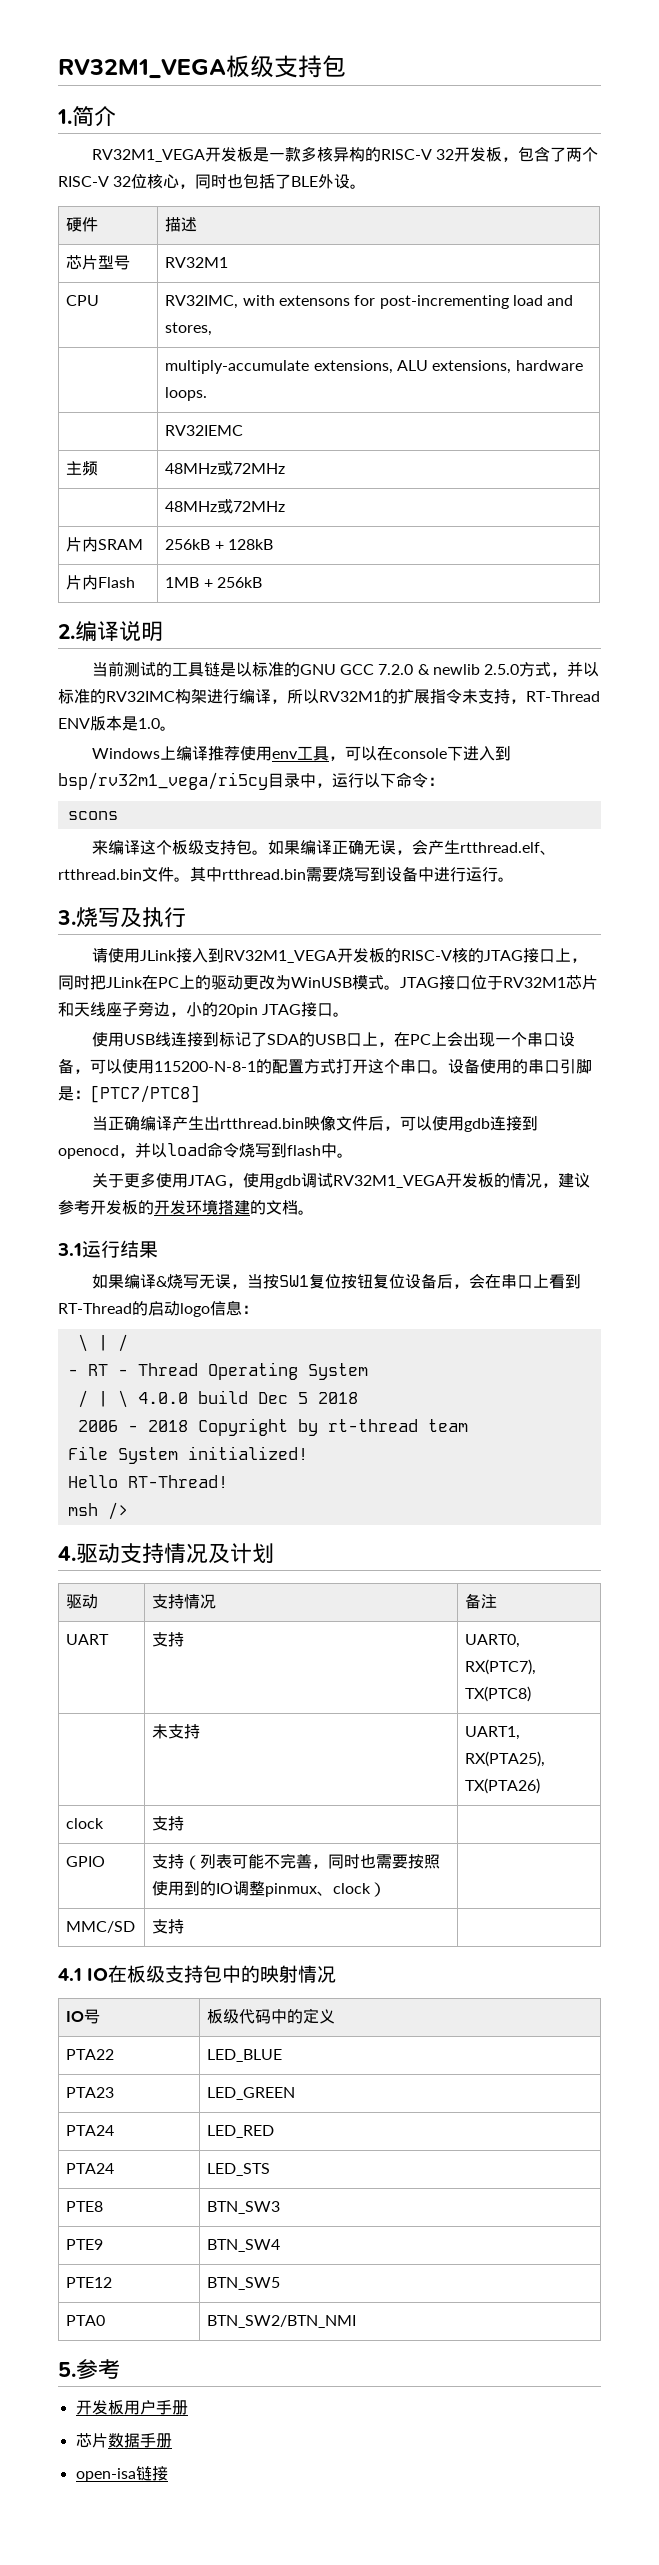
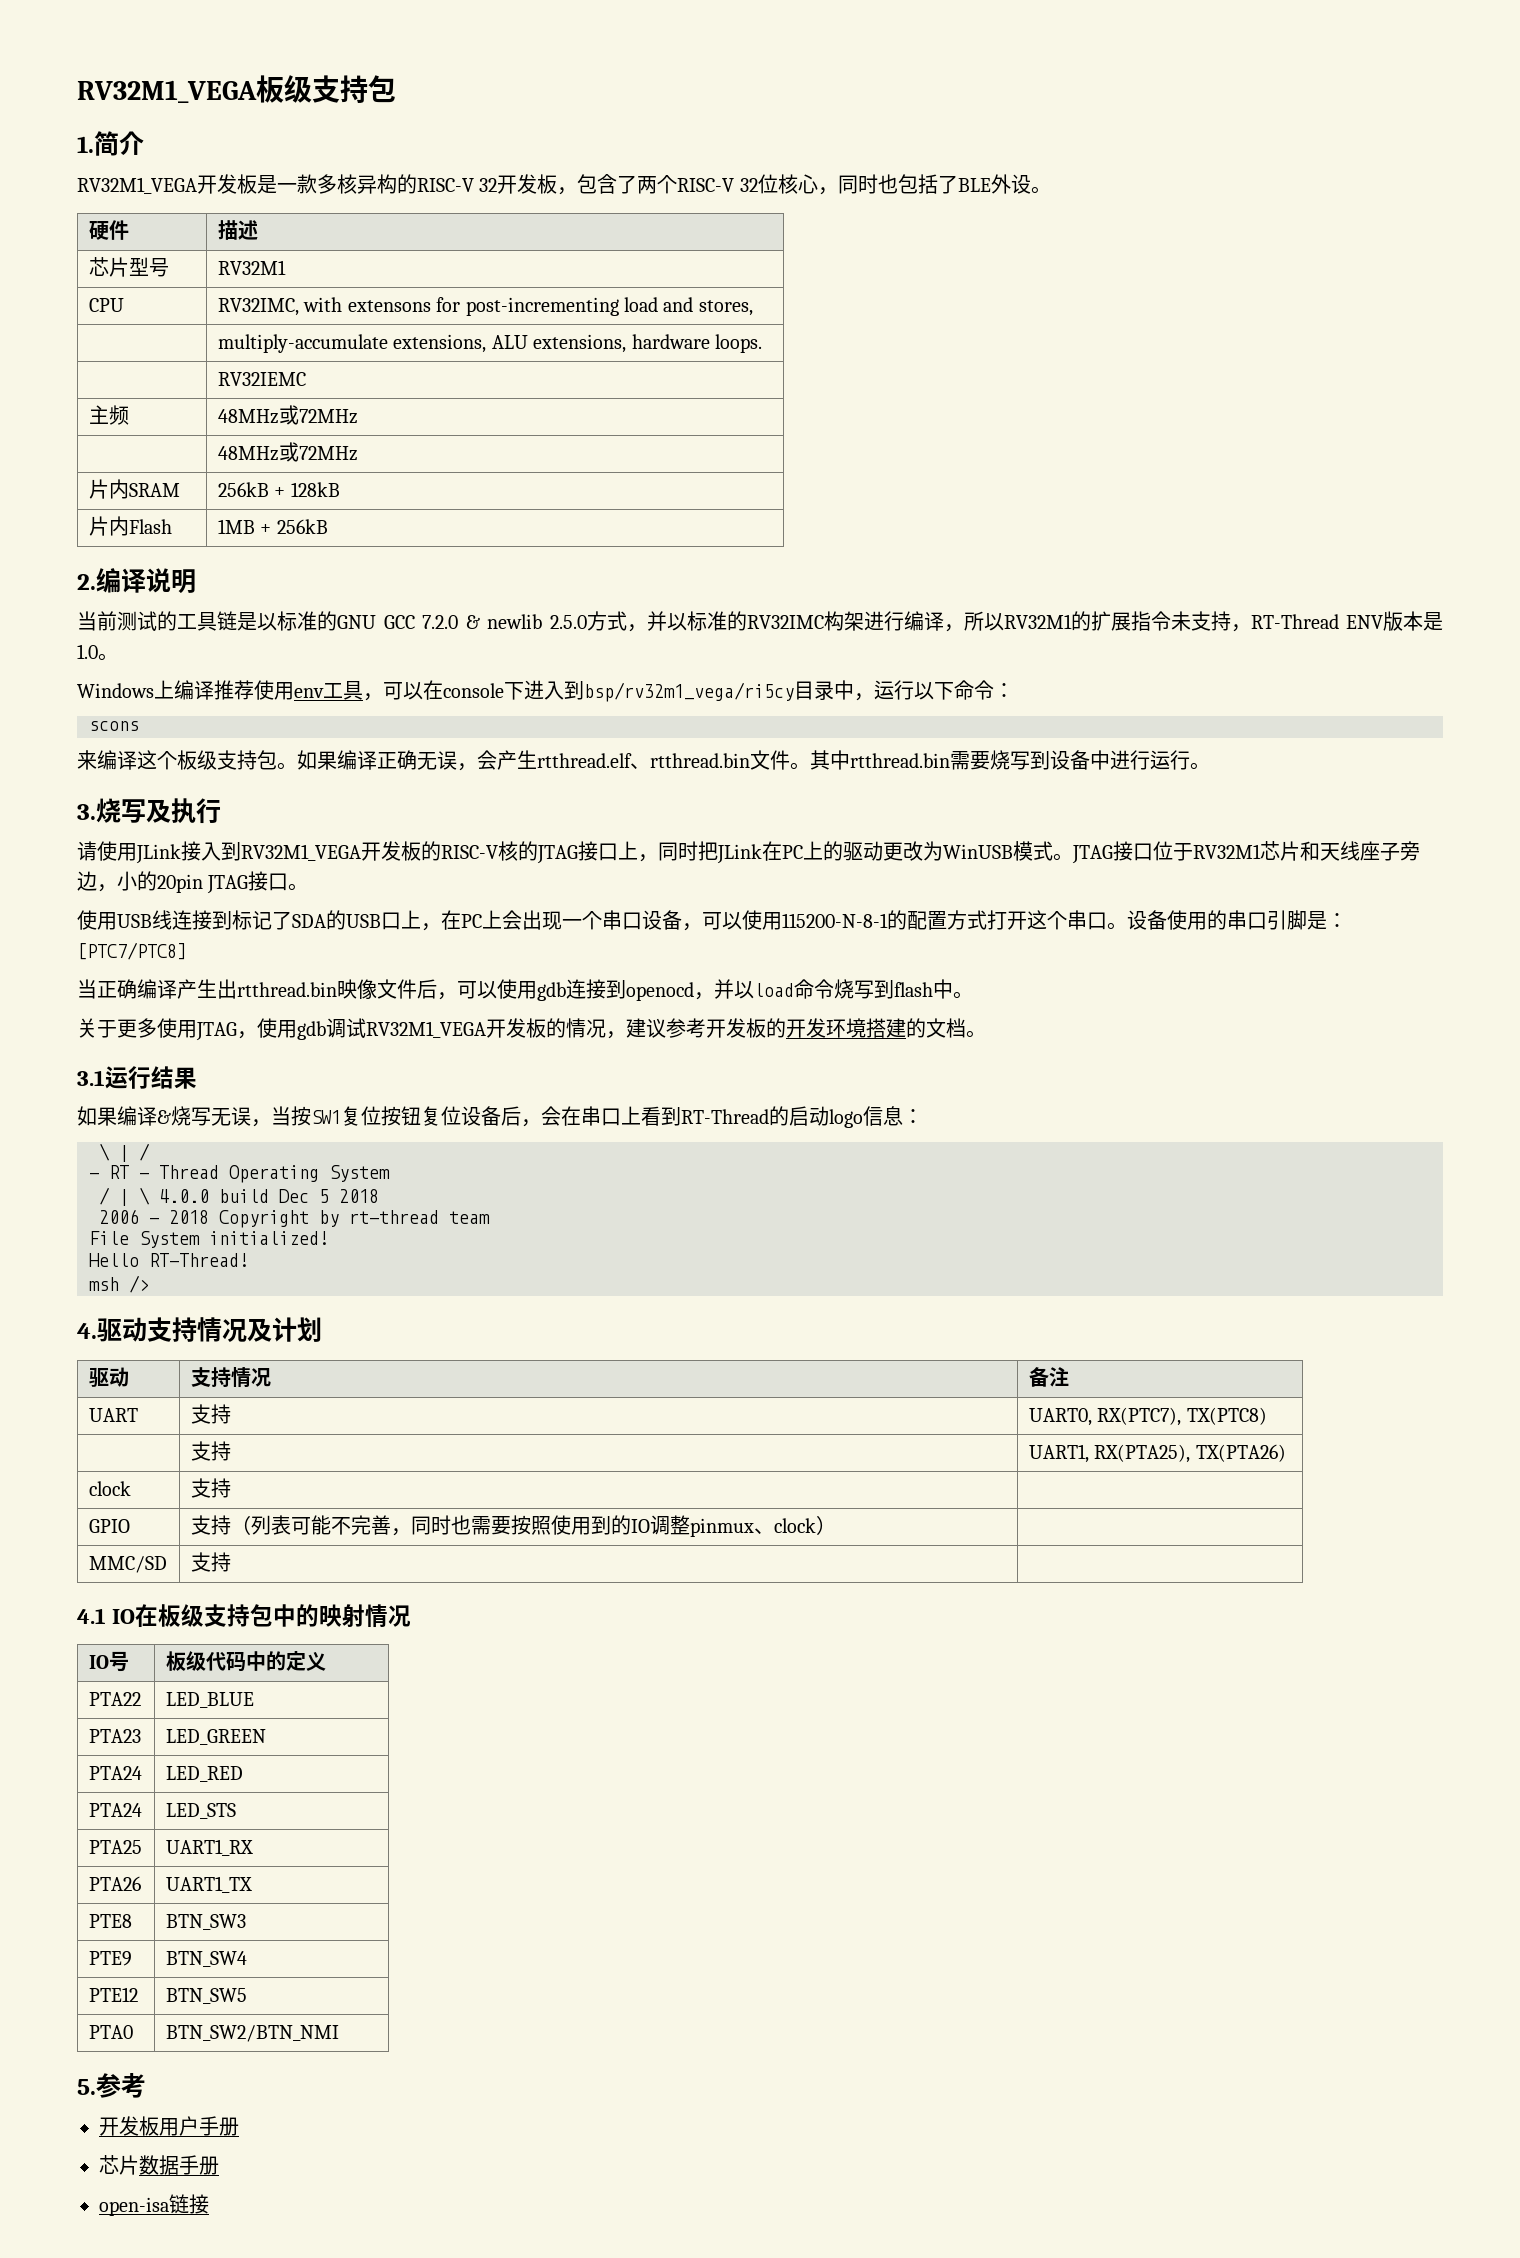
- | 未支持 | UART1, RX(PTA25), TX(PTA26)
+ | 支持 | UART1, RX(PTA25), TX(PTA26)
+ PTA25 | UART1_RX
+ PTA26 | UART1_TX

